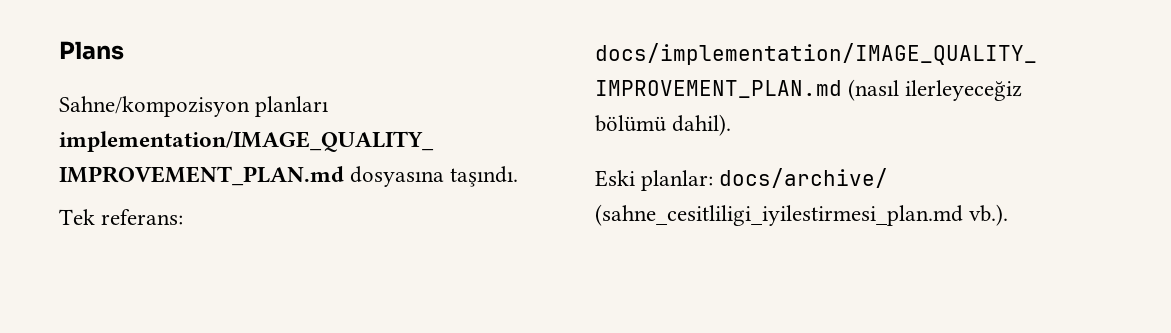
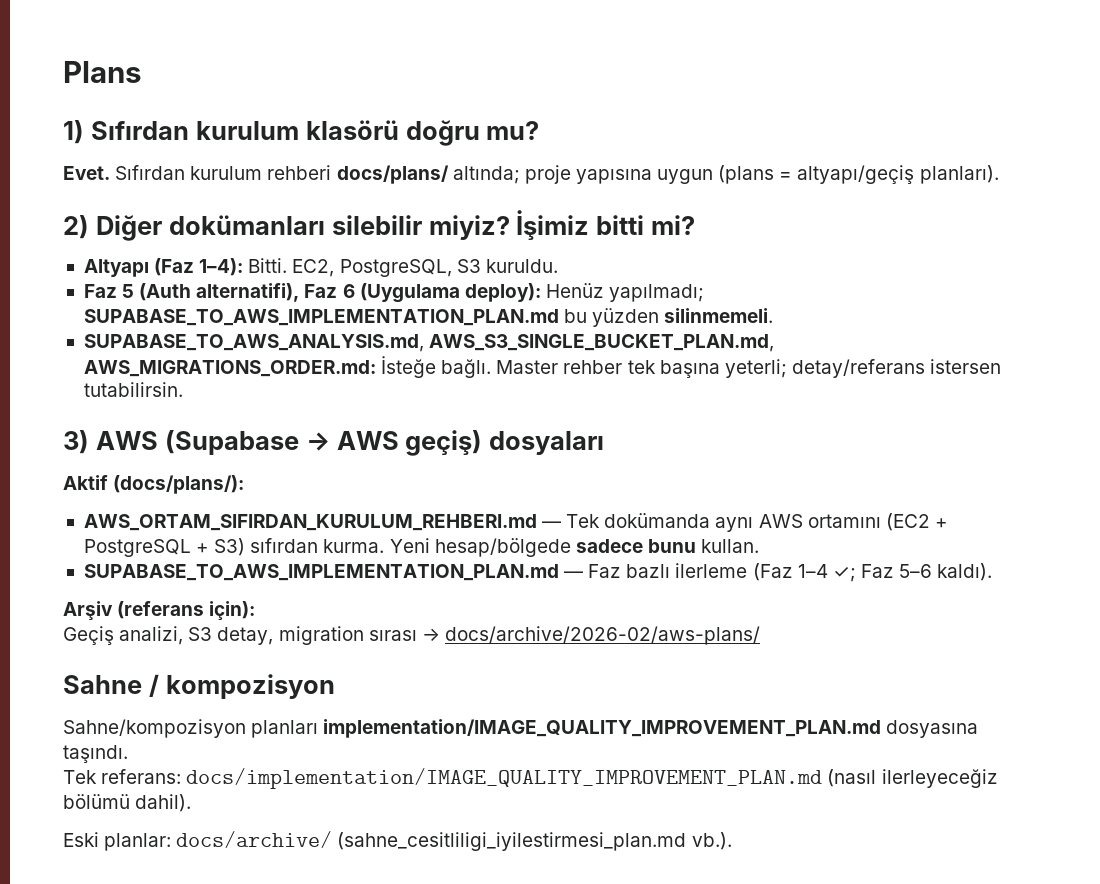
+ 1) Sıfırdan kurulum klasörü doğru mu?
+ Evet. Sıfırdan kurulum rehberi docs/plans/ altında; proje yapısına uygun (plans = altyapı/geçiş planları).
+ 2) Diğer dokümanları silebilir miyiz? İşimiz bitti mi?
+ Altyapı (Faz 1–4): Bitti. EC2, PostgreSQL, S3 kuruldu.
+ Faz 5 (Auth alternatifi), Faz 6 (Uygulama deploy): Henüz yapılmadı; SUPABASE_TO_AWS_IMPLEMENTATION_PLAN.md bu yüzden silinmemeli.
+ SUPABASE_TO_AWS_ANALYSIS.md, AWS_S3_SINGLE_BUCKET_PLAN.md, AWS_MIGRATIONS_ORDER.md: İsteğe bağlı. Master rehber tek başına yeterli; detay/referans istersen tutabilirsin.
+ 3) AWS (Supabase → AWS geçiş) dosyaları
+ Aktif (docs/plans/):
+ AWS_ORTAM_SIFIRDAN_KURULUM_REHBERI.md — Tek dokümanda aynı AWS ortamını (EC2 + PostgreSQL + S3) sıfırdan kurma. Yeni hesap/bölgede sadece bunu kullan.
+ SUPABASE_TO_AWS_IMPLEMENTATION_PLAN.md — Faz bazlı ilerleme (Faz 1–4 ✓; Faz 5–6 kaldı).
+ Arşiv (referans için):
+ Geçiş analizi, S3 detay, migration sırası → docs/archive/2026-02/aws-plans/
+ Sahne / kompozisyon

